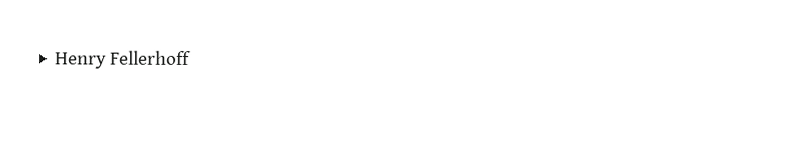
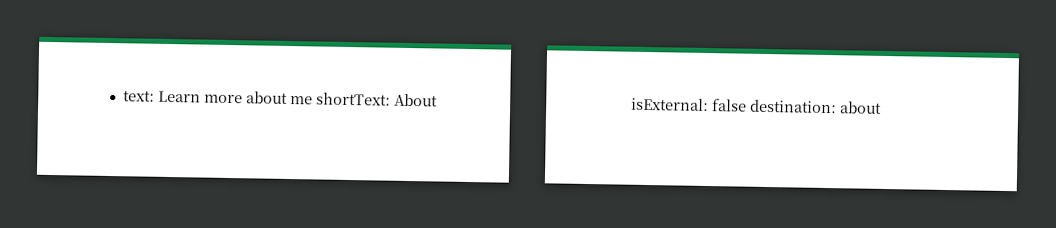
- Henry Fellerhoff
+ text: Learn more about me shortText: About isExternal: false destination: about

